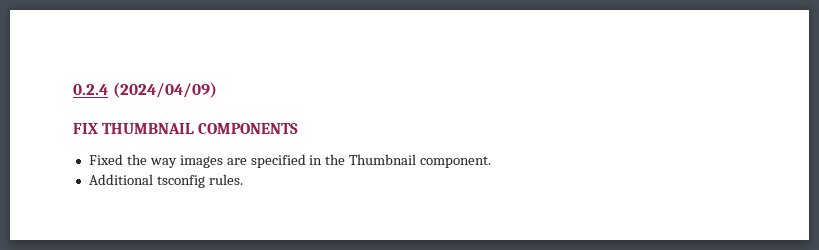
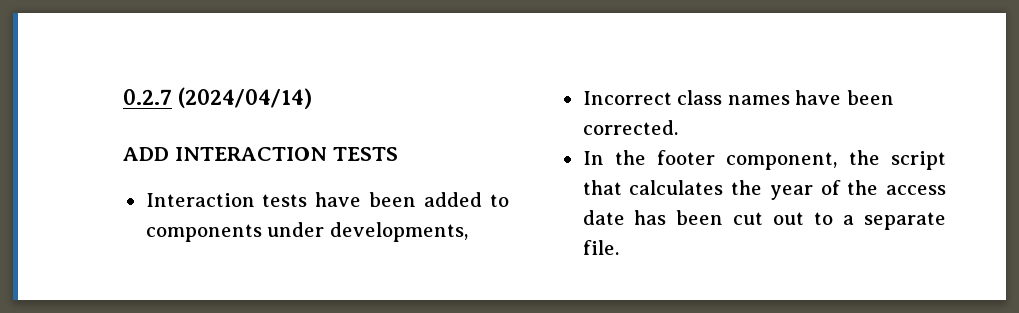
- 0.2.4 (2024/04/09)
- FIX THUMBNAIL COMPONENTS
- Fixed the way images are specified in the Thumbnail component.
- Additional tsconfig rules.
+ 0.2.7 (2024/04/14)
+ ADD INTERACTION TESTS
+ Interaction tests have been added to components under developments,
+ Incorrect class names have been corrected.
+ In the footer component, the script that calculates the year of the access date has been cut out to a separate file.

